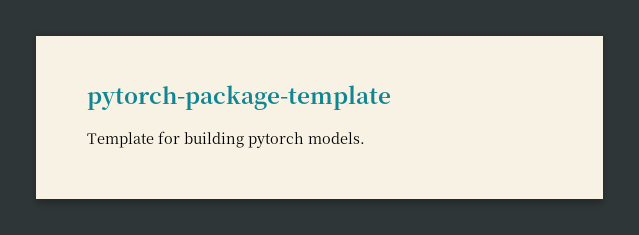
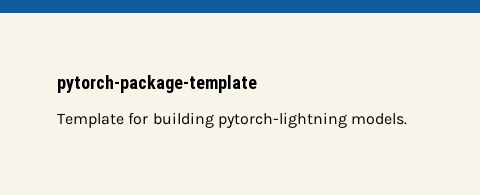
- Template for building pytorch models.
+ Template for building pytorch-lightning models.

